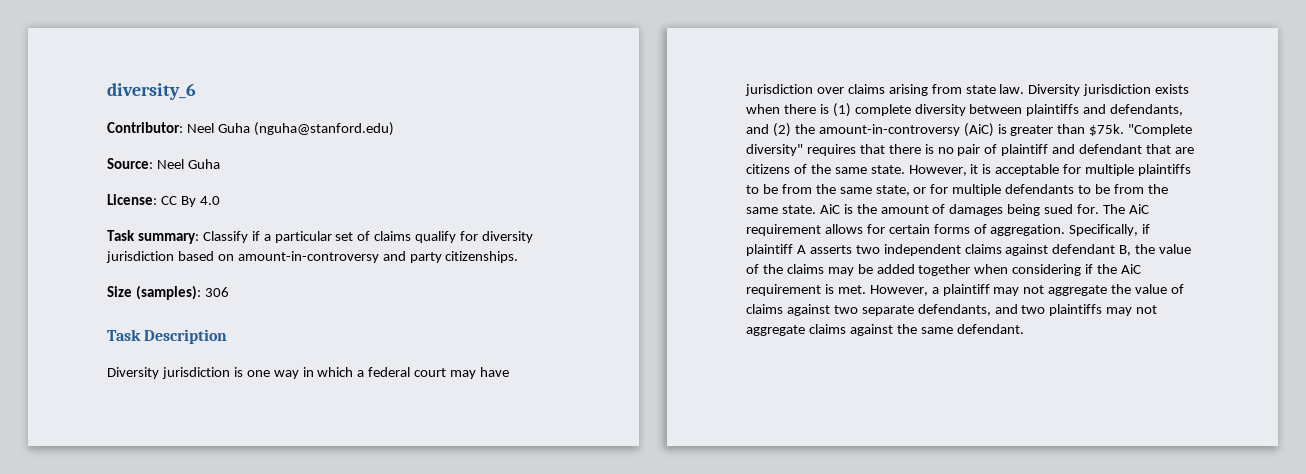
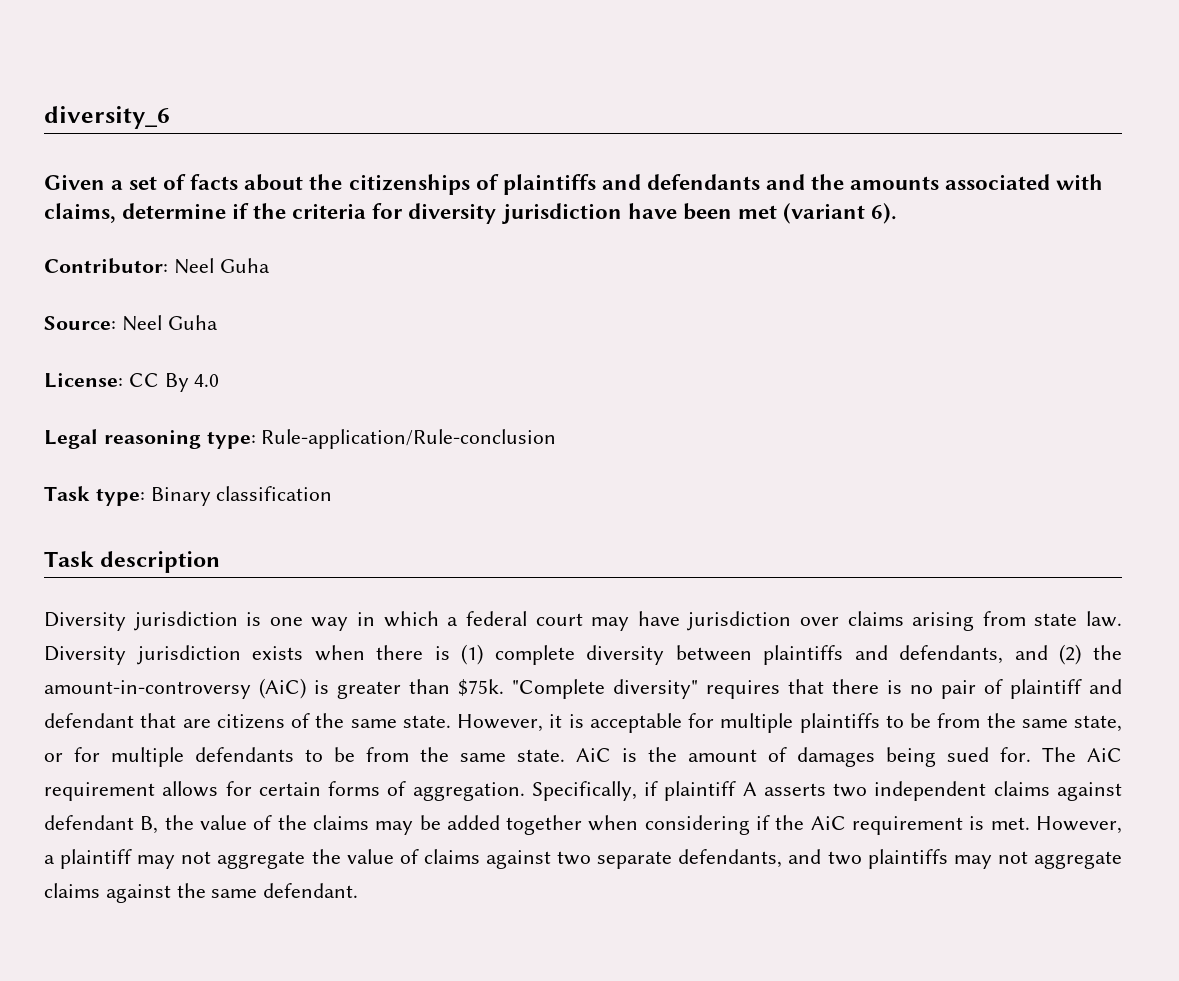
+ Given a set of facts about the citizenships of plaintiffs and defendants and the amounts associated with claims, determine if the criteria for diversity jurisdiction have been met (variant 6).
- Contributor: Neel Guha (nguha@stanford.edu)
+ Contributor: Neel Guha
- Task summary: Classify if a particular set of claims qualify for diversity jurisdiction based on amount-in-controversy and party citizenships.
- Size (samples): 306
- Task Description
+ Legal reasoning type: Rule-application/Rule-conclusion
+ Task type: Binary classification
+ Task description

